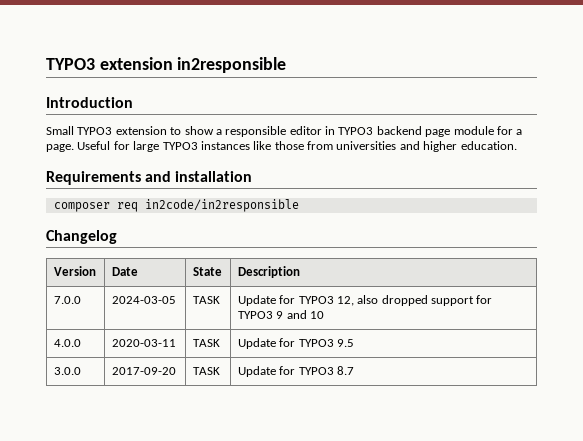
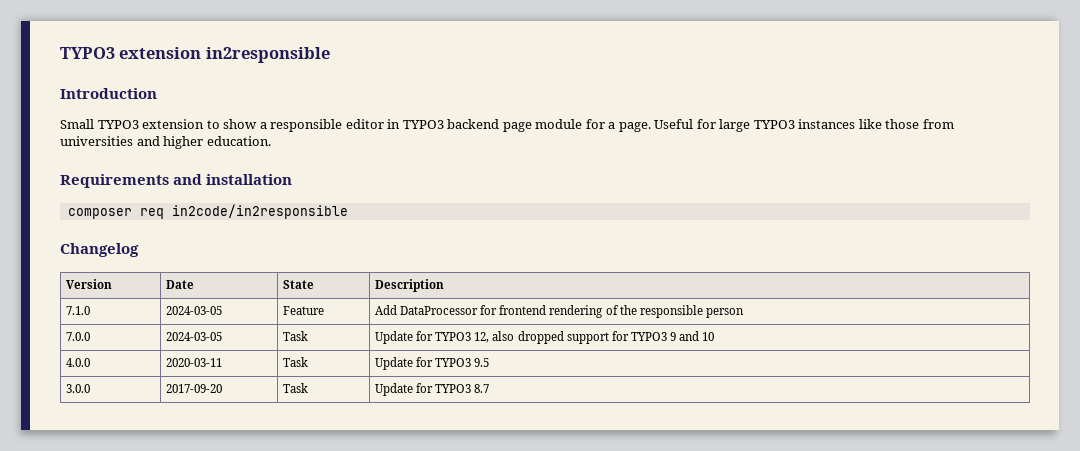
+ 7.1.0 | 2024-03-05 | Feature | Add DataProcessor for frontend rendering of the responsible person
- 7.0.0 | 2024-03-05 | TASK | Update for TYPO3 12, also dropped support for TYPO3 9 and 10
+ 7.0.0 | 2024-03-05 | Task | Update for TYPO3 12, also dropped support for TYPO3 9 and 10
- 4.0.0 | 2020-03-11 | TASK | Update for TYPO3 9.5
+ 4.0.0 | 2020-03-11 | Task | Update for TYPO3 9.5
- 3.0.0 | 2017-09-20 | TASK | Update for TYPO3 8.7
+ 3.0.0 | 2017-09-20 | Task | Update for TYPO3 8.7

